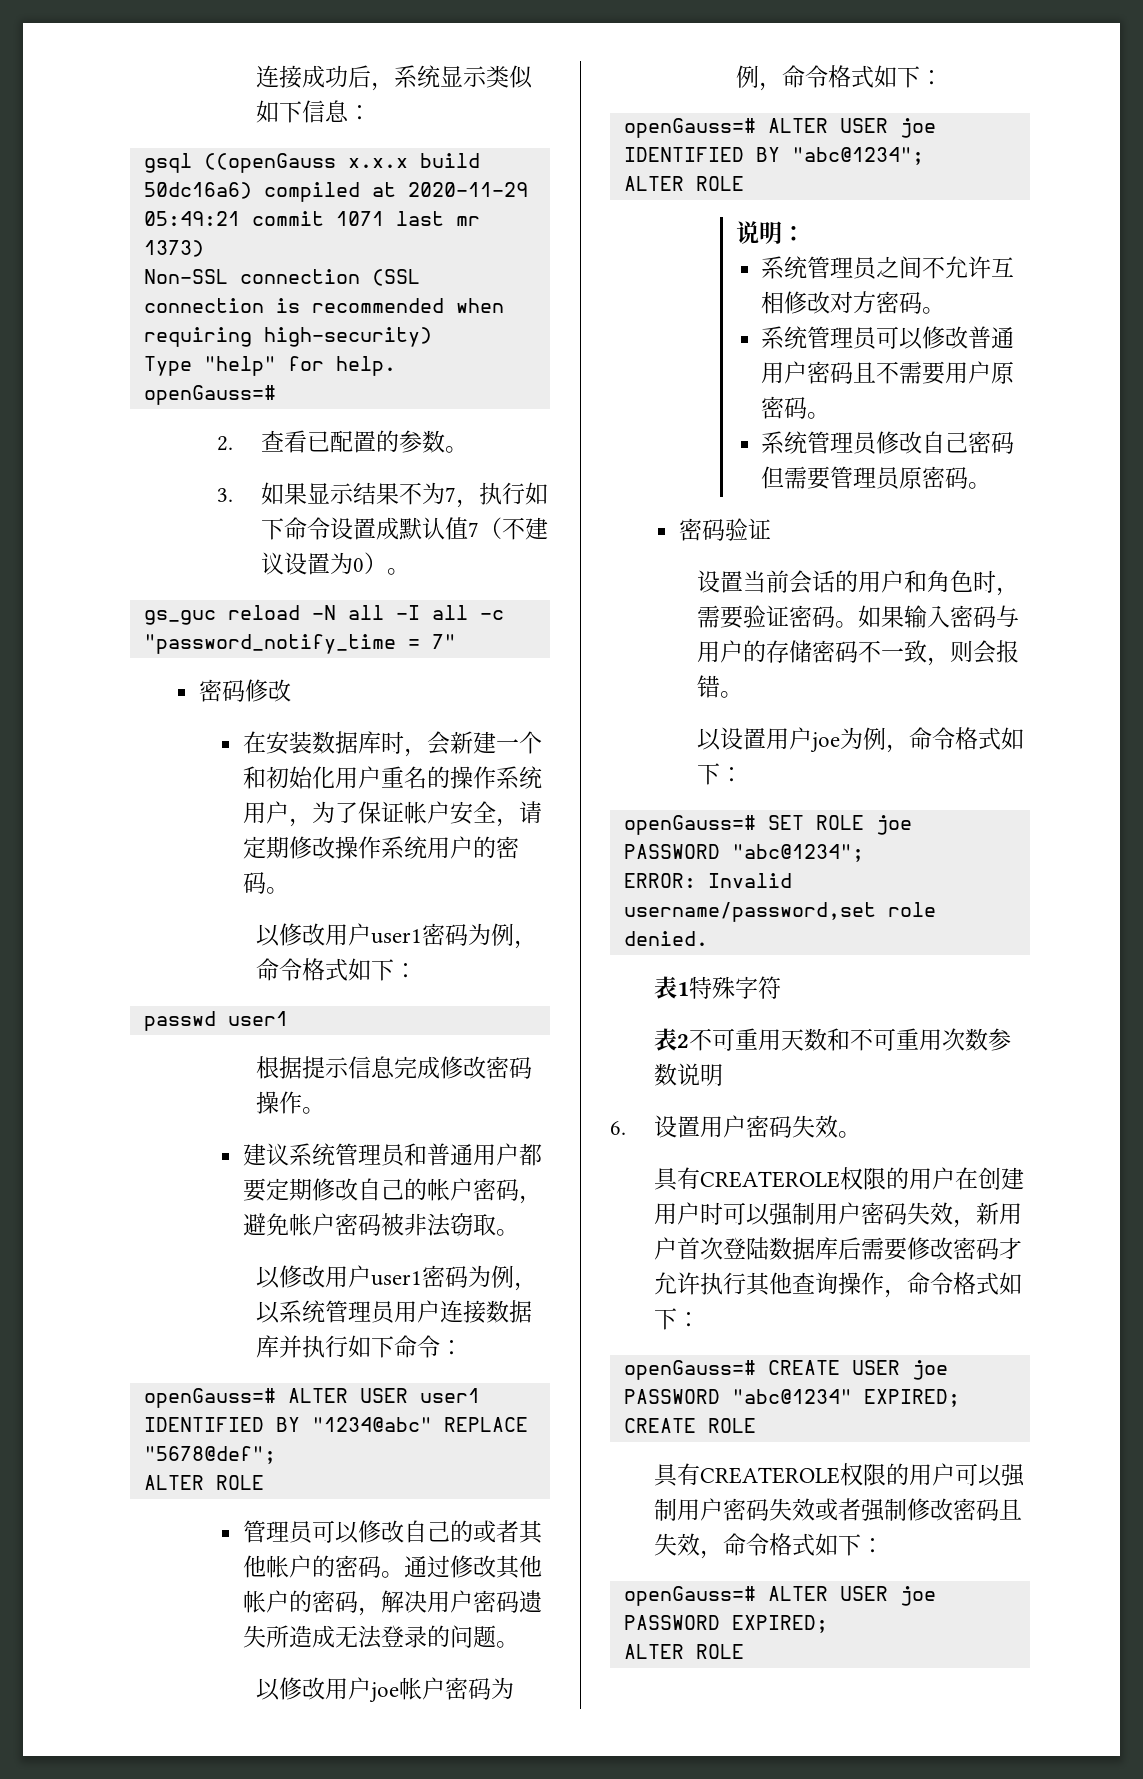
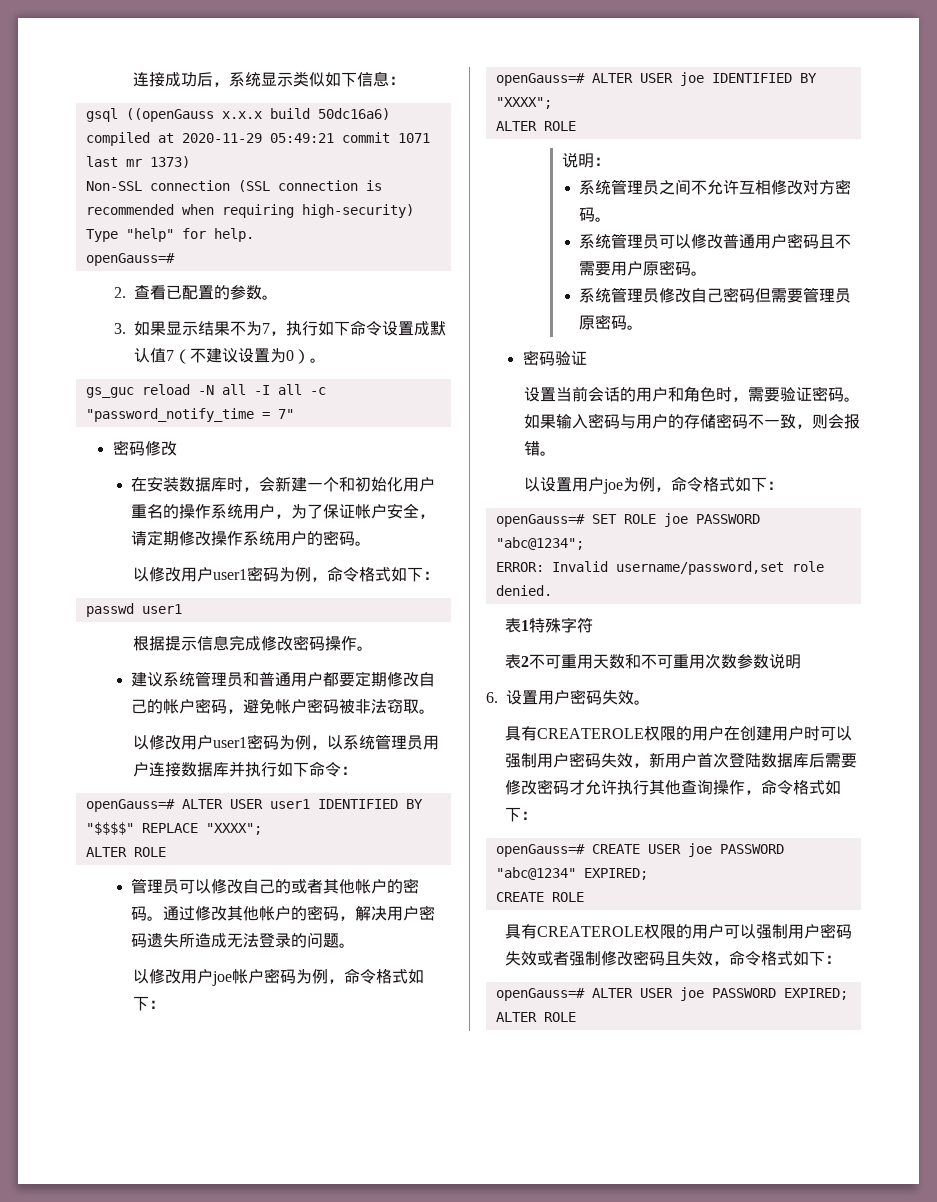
- openGauss=# ALTER USER user1 IDENTIFIED BY "1234@abc" REPLACE "5678@def";
+ openGauss=# ALTER USER user1 IDENTIFIED BY "$$$$" REPLACE "XXXX";
- openGauss=# ALTER USER joe IDENTIFIED BY "abc@1234";
+ openGauss=# ALTER USER joe IDENTIFIED BY "XXXX";

